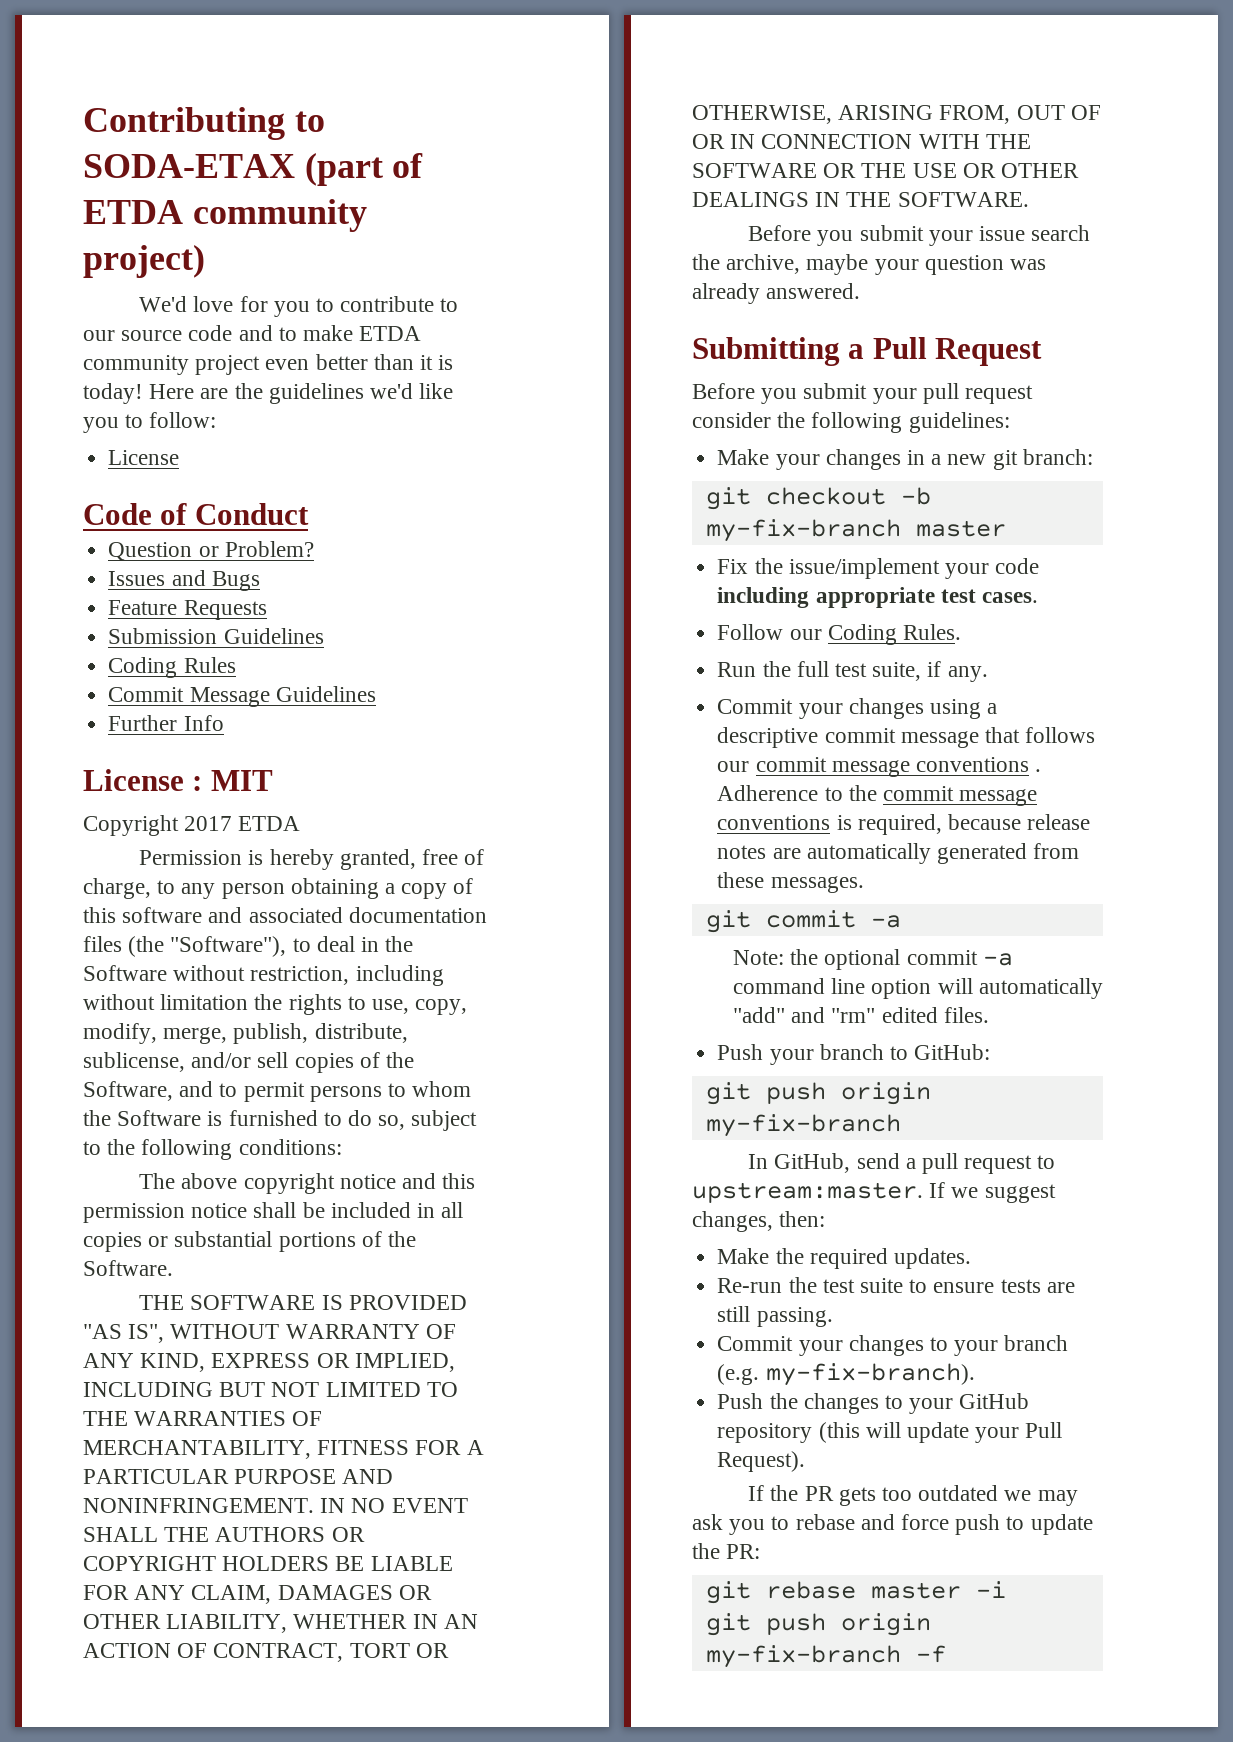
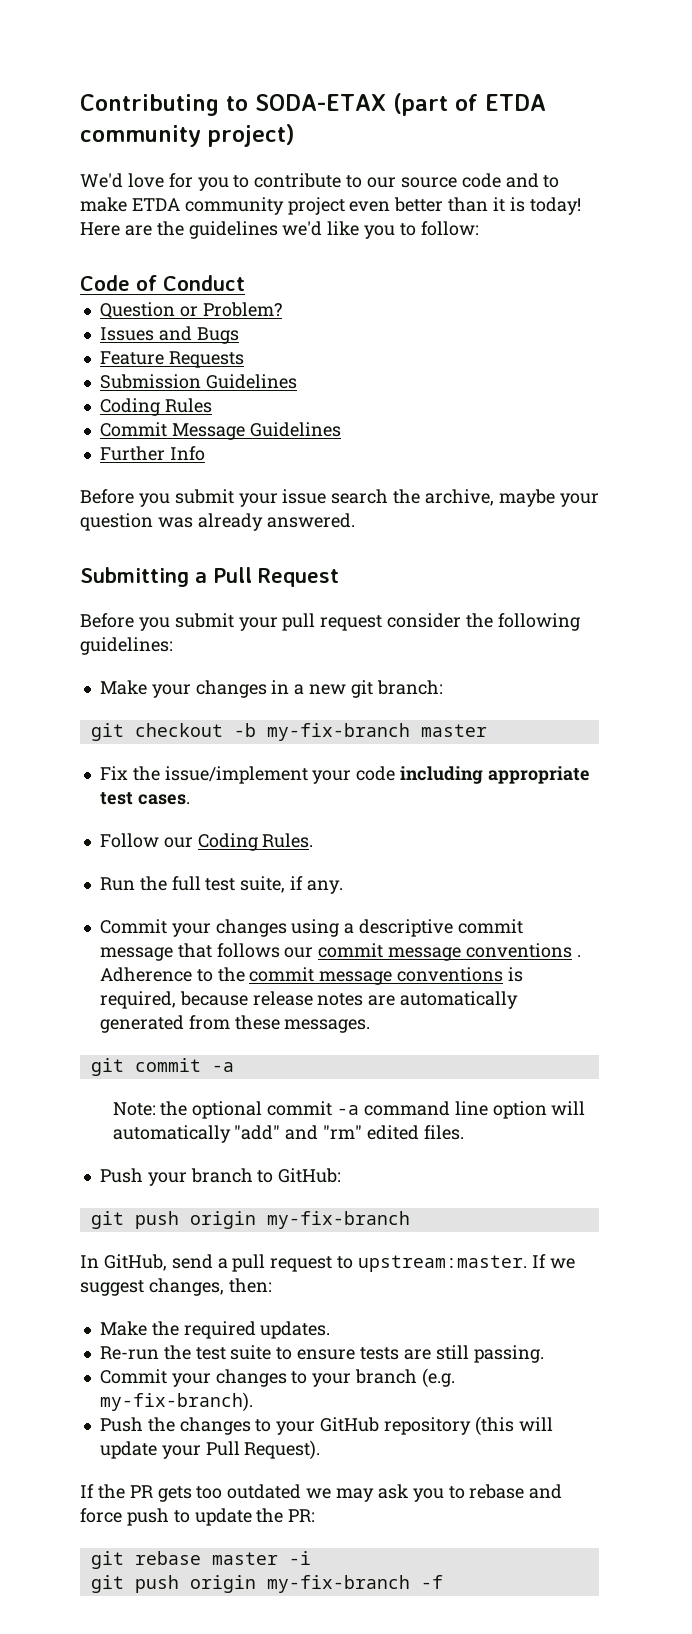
  Here are the guidelines we'd like you to follow:
- License
- License : MIT
- Copyright 2017 ETDA
- Permission is hereby granted, free of charge, to any person obtaining a copy of this software and associated documentation files (the "Software"), to deal in the Software without restriction, including without limitation the rights to use, copy, modify, merge, publish, distribute, sublicense, and/or sell copies of the Software, and to permit persons to whom the Software is furnished to do so, subject to the following conditions:
- The above copyright notice and this permission notice shall be included in all copies or substantial portions of the Software.
- THE SOFTWARE IS PROVIDED "AS IS", WITHOUT WARRANTY OF ANY KIND, EXPRESS OR IMPLIED, INCLUDING BUT NOT LIMITED TO THE WARRANTIES OF MERCHANTABILITY, FITNESS FOR A PARTICULAR PURPOSE AND NONINFRINGEMENT. IN NO EVENT SHALL THE AUTHORS OR COPYRIGHT HOLDERS BE LIABLE FOR ANY CLAIM, DAMAGES OR OTHER LIABILITY, WHETHER IN AN ACTION OF CONTRACT, TORT OR OTHERWISE, ARISING FROM, OUT OF OR IN CONNECTION WITH THE SOFTWARE OR THE USE OR OTHER DEALINGS IN THE SOFTWARE.

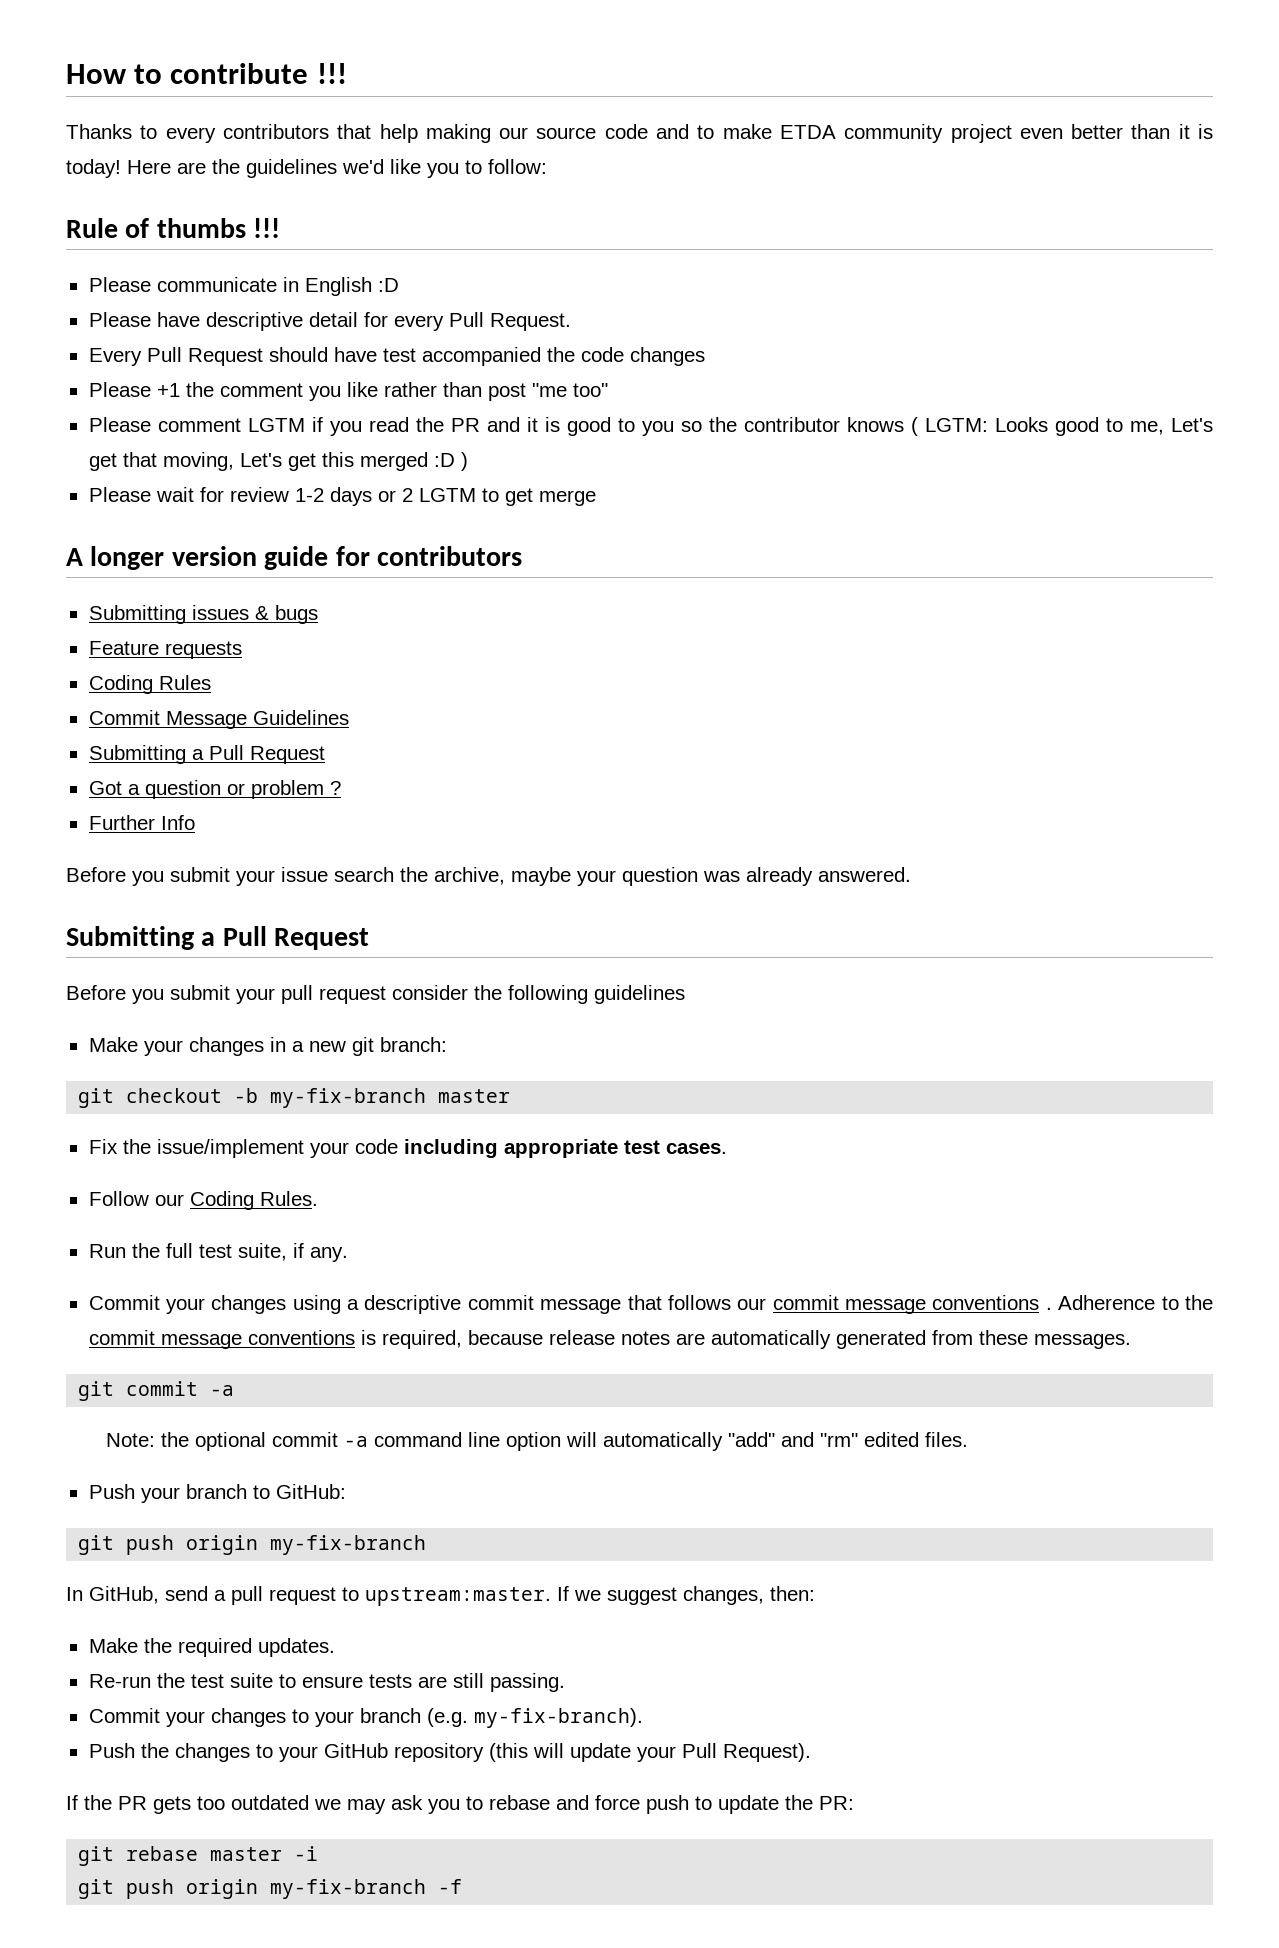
- Contributing to SODA-ETAX (part of ETDA community project)
- We'd love for you to contribute to our source code and to make ETDA community project even better than it is today!
+ How to contribute !!!
+ Thanks to every contributors that help making our source code and to make ETDA community project even better than it is today!
- Code of Conduct
- Question or Problem?
- Issues and Bugs
- Feature Requests
- Submission Guidelines
+ Rule of thumbs !!!
+ Please communicate in English :D
+ Please have descriptive detail for every Pull Request.
+ Every Pull Request should have test accompanied the code changes
+ Please +1 the comment you like rather than post "me too"
+ Please comment LGTM if you read the PR and it is good to you so the contributor knows ( LGTM: Looks good to me, Let's get that moving, Let's get this merged :D )
+ Please wait for review 1-2 days or 2 LGTM to get merge
+ A longer version guide for contributors
+ Submitting issues & bugs
+ Feature requests
  Commit Message Guidelines
+ Submitting a Pull Request
+ Got a question or problem ?
- Before you submit your pull request consider the following guidelines:
+ Before you submit your pull request consider the following guidelines

